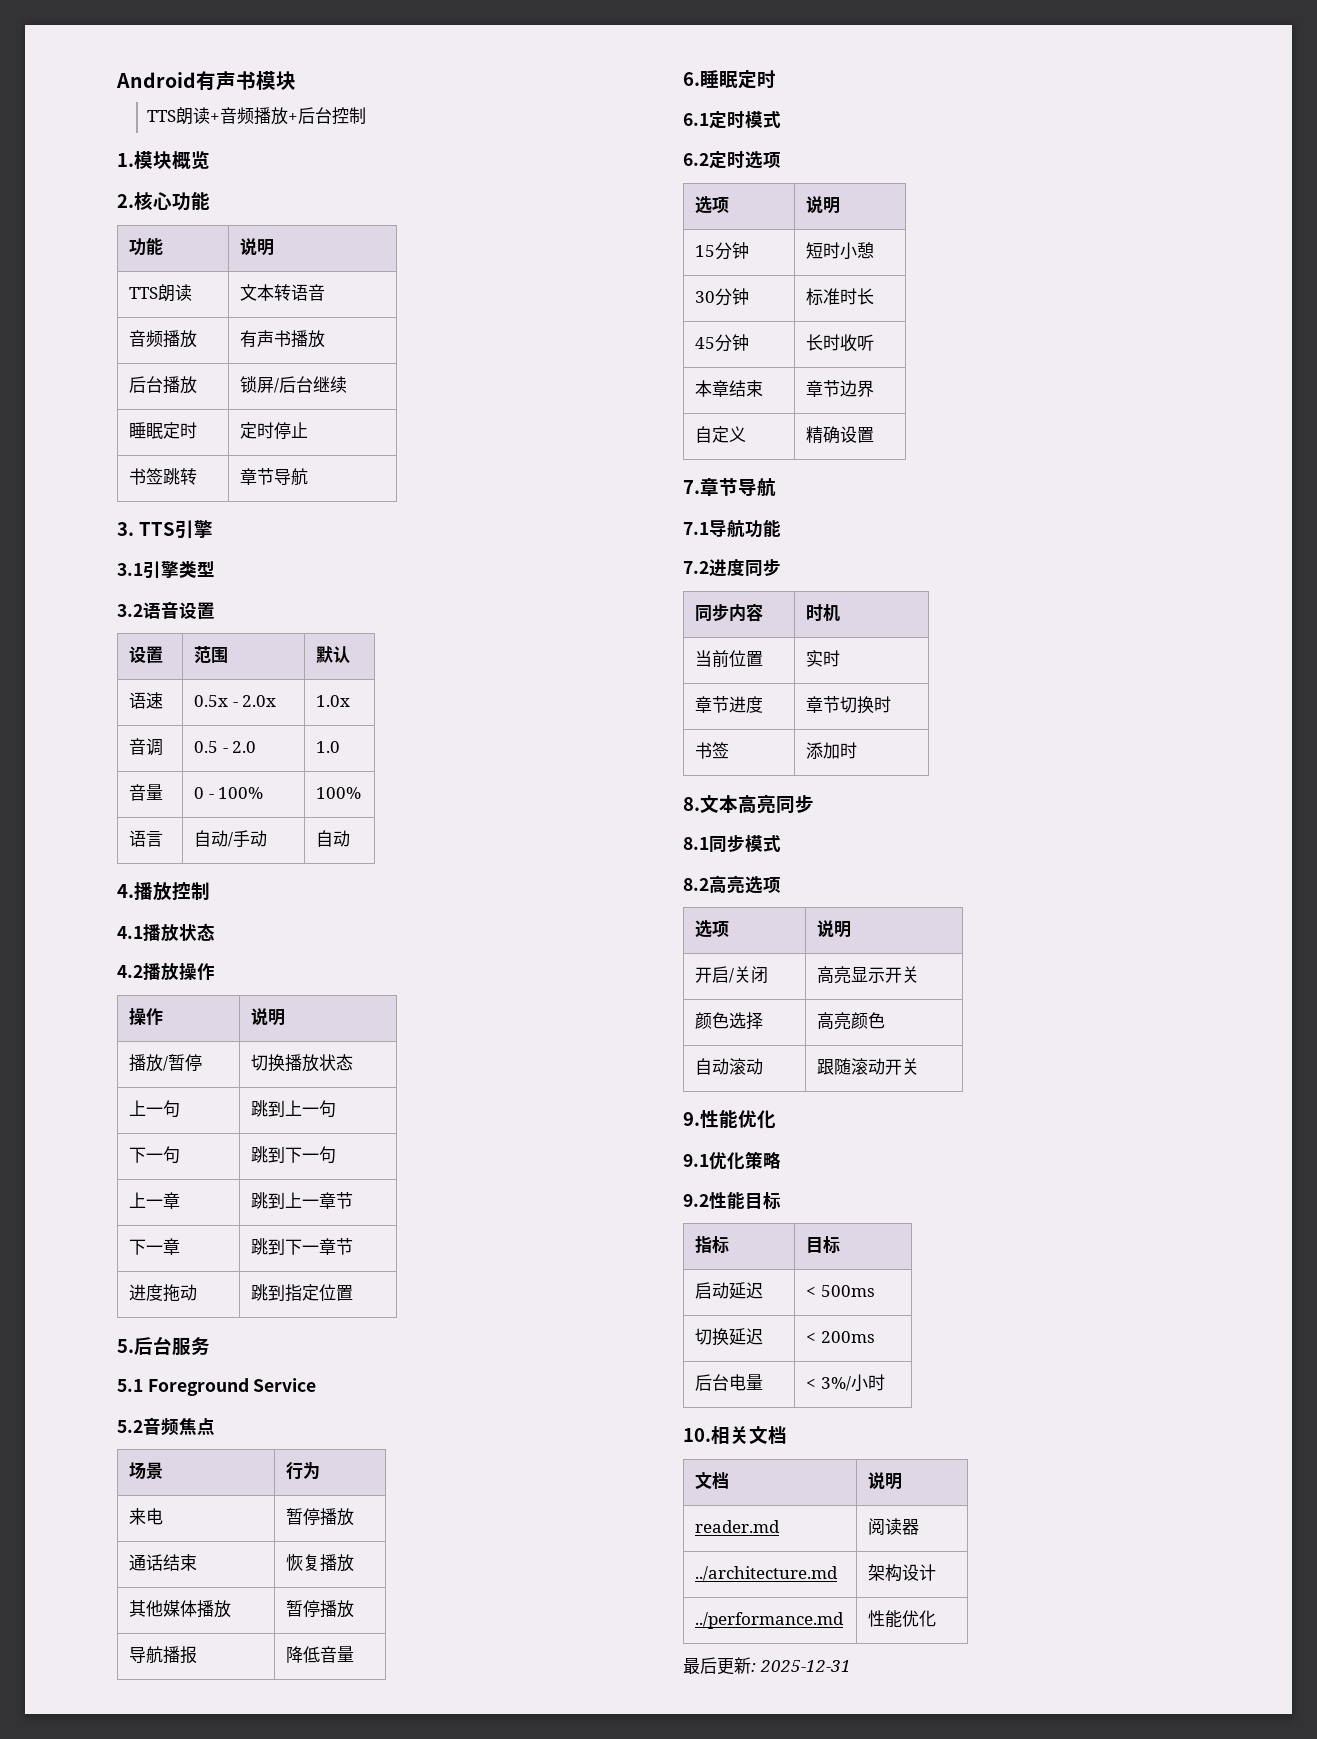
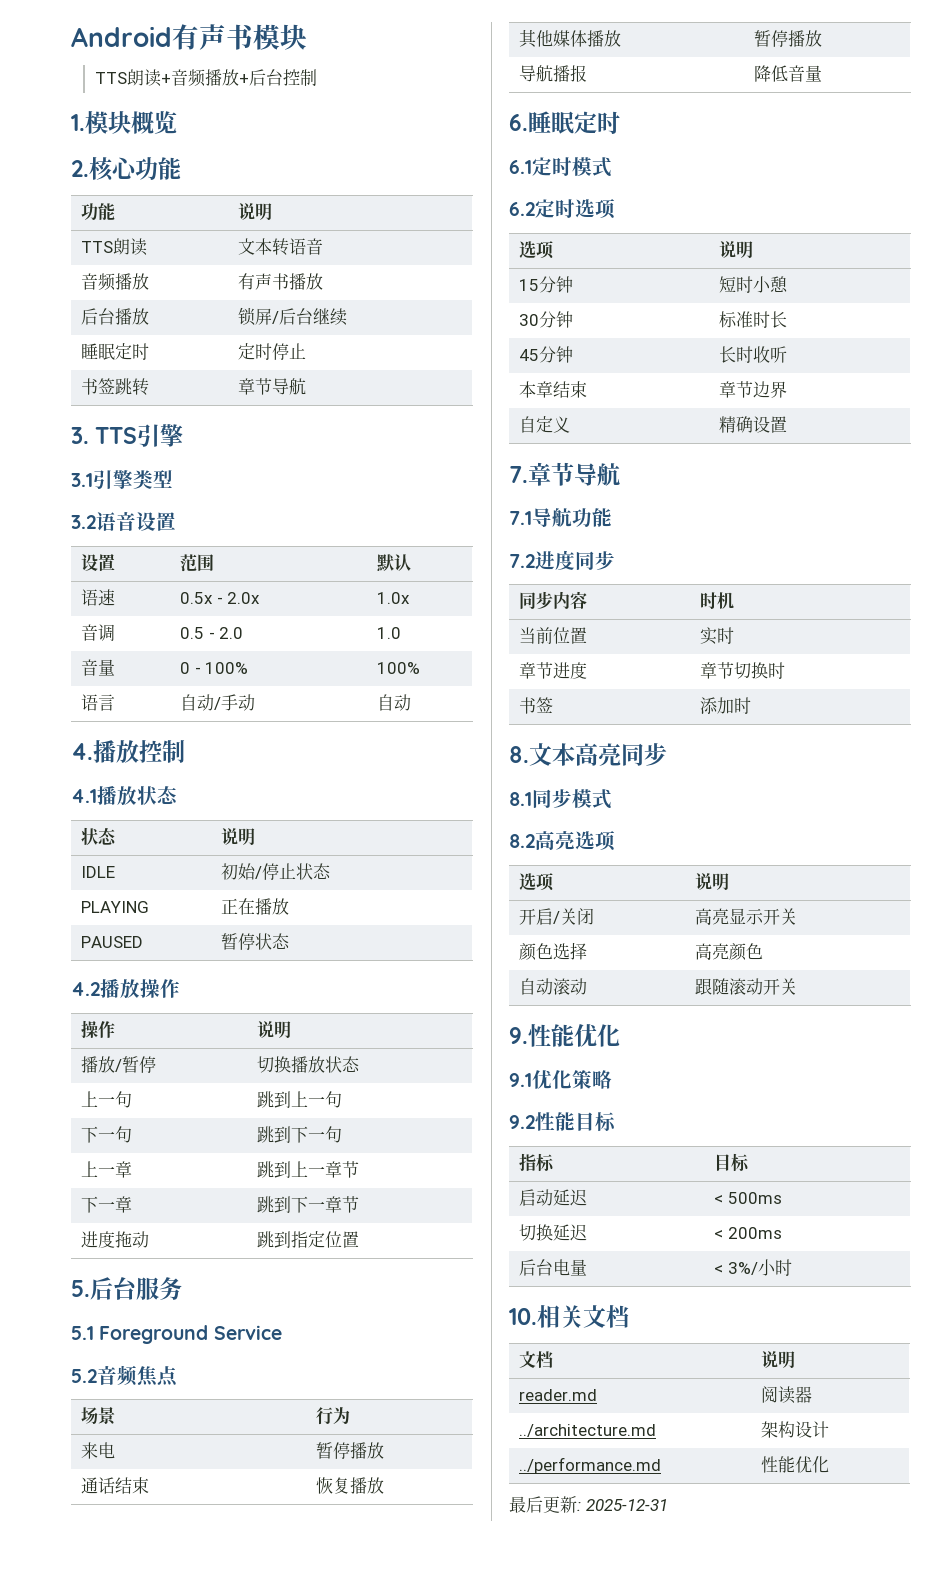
+ 状态 | 说明
+ IDLE | 初始/停止状态
+ PLAYING | 正在播放
+ PAUSED | 暂停状态

